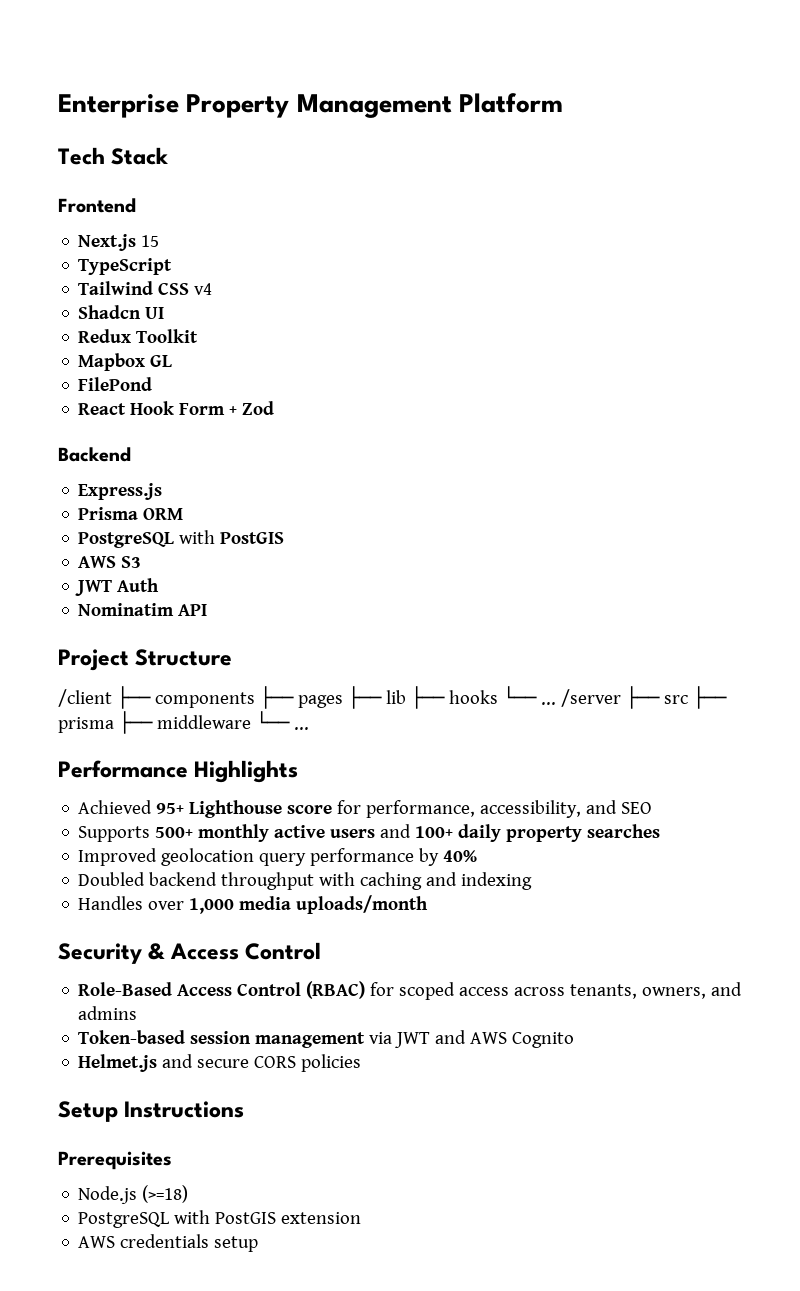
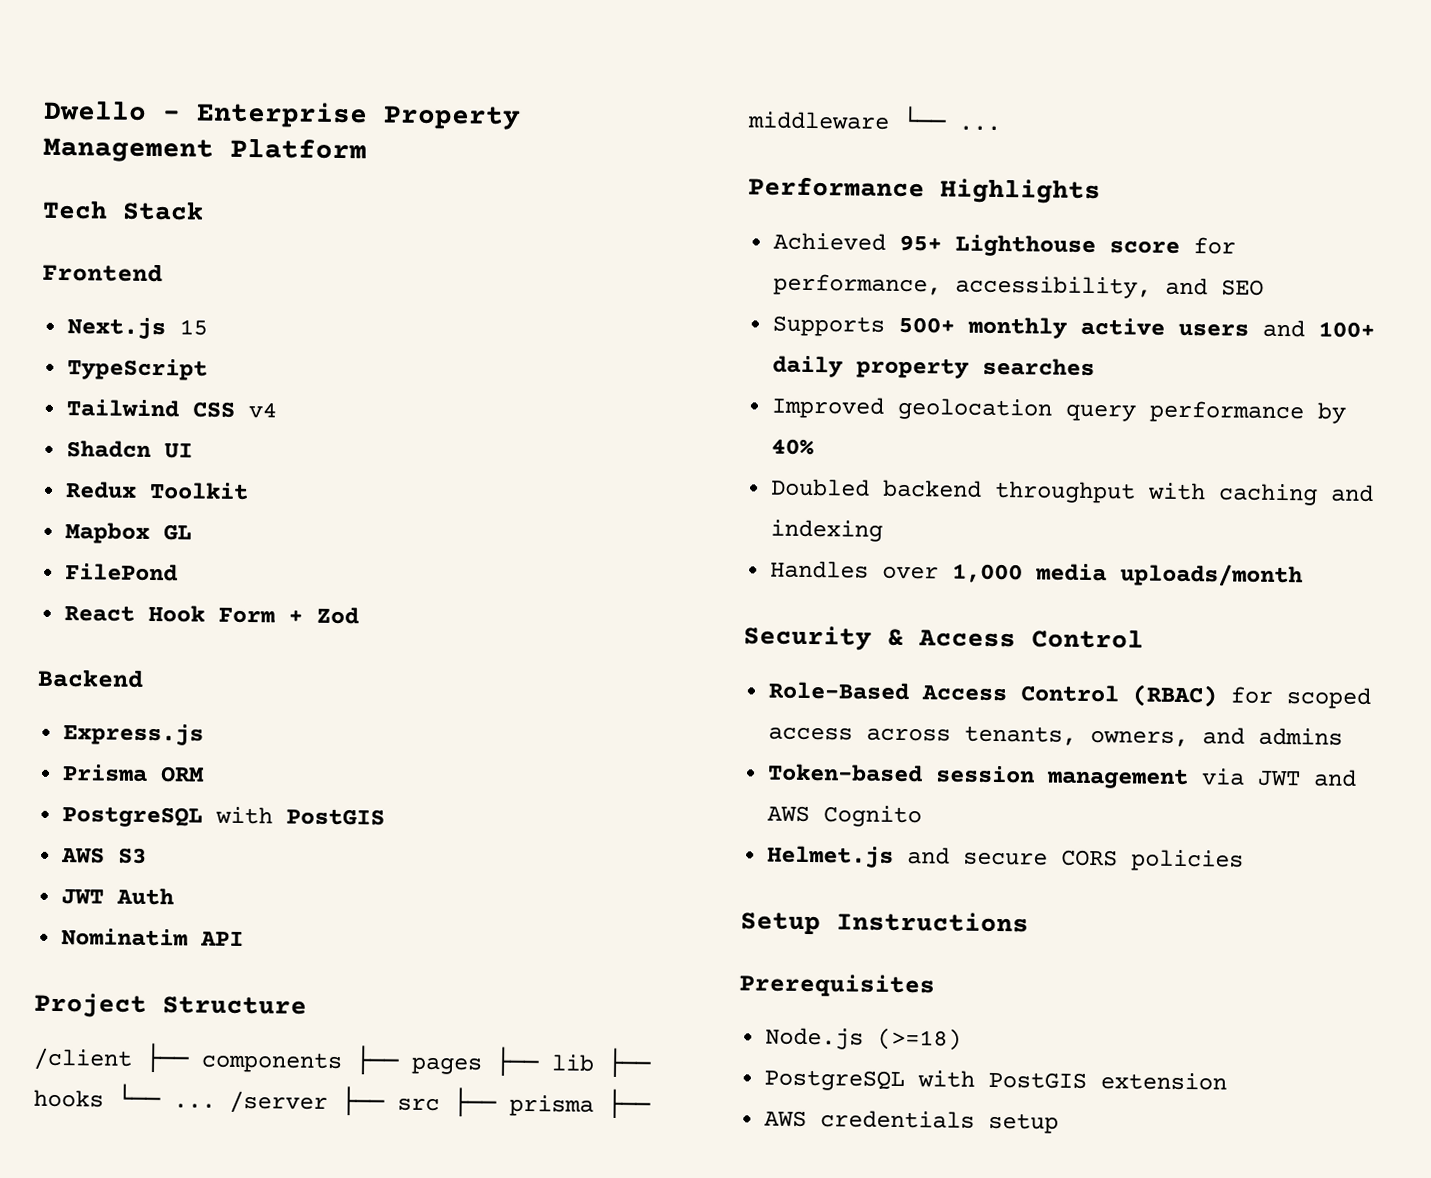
- Enterprise Property Management Platform
+ Dwello - Enterprise Property Management Platform

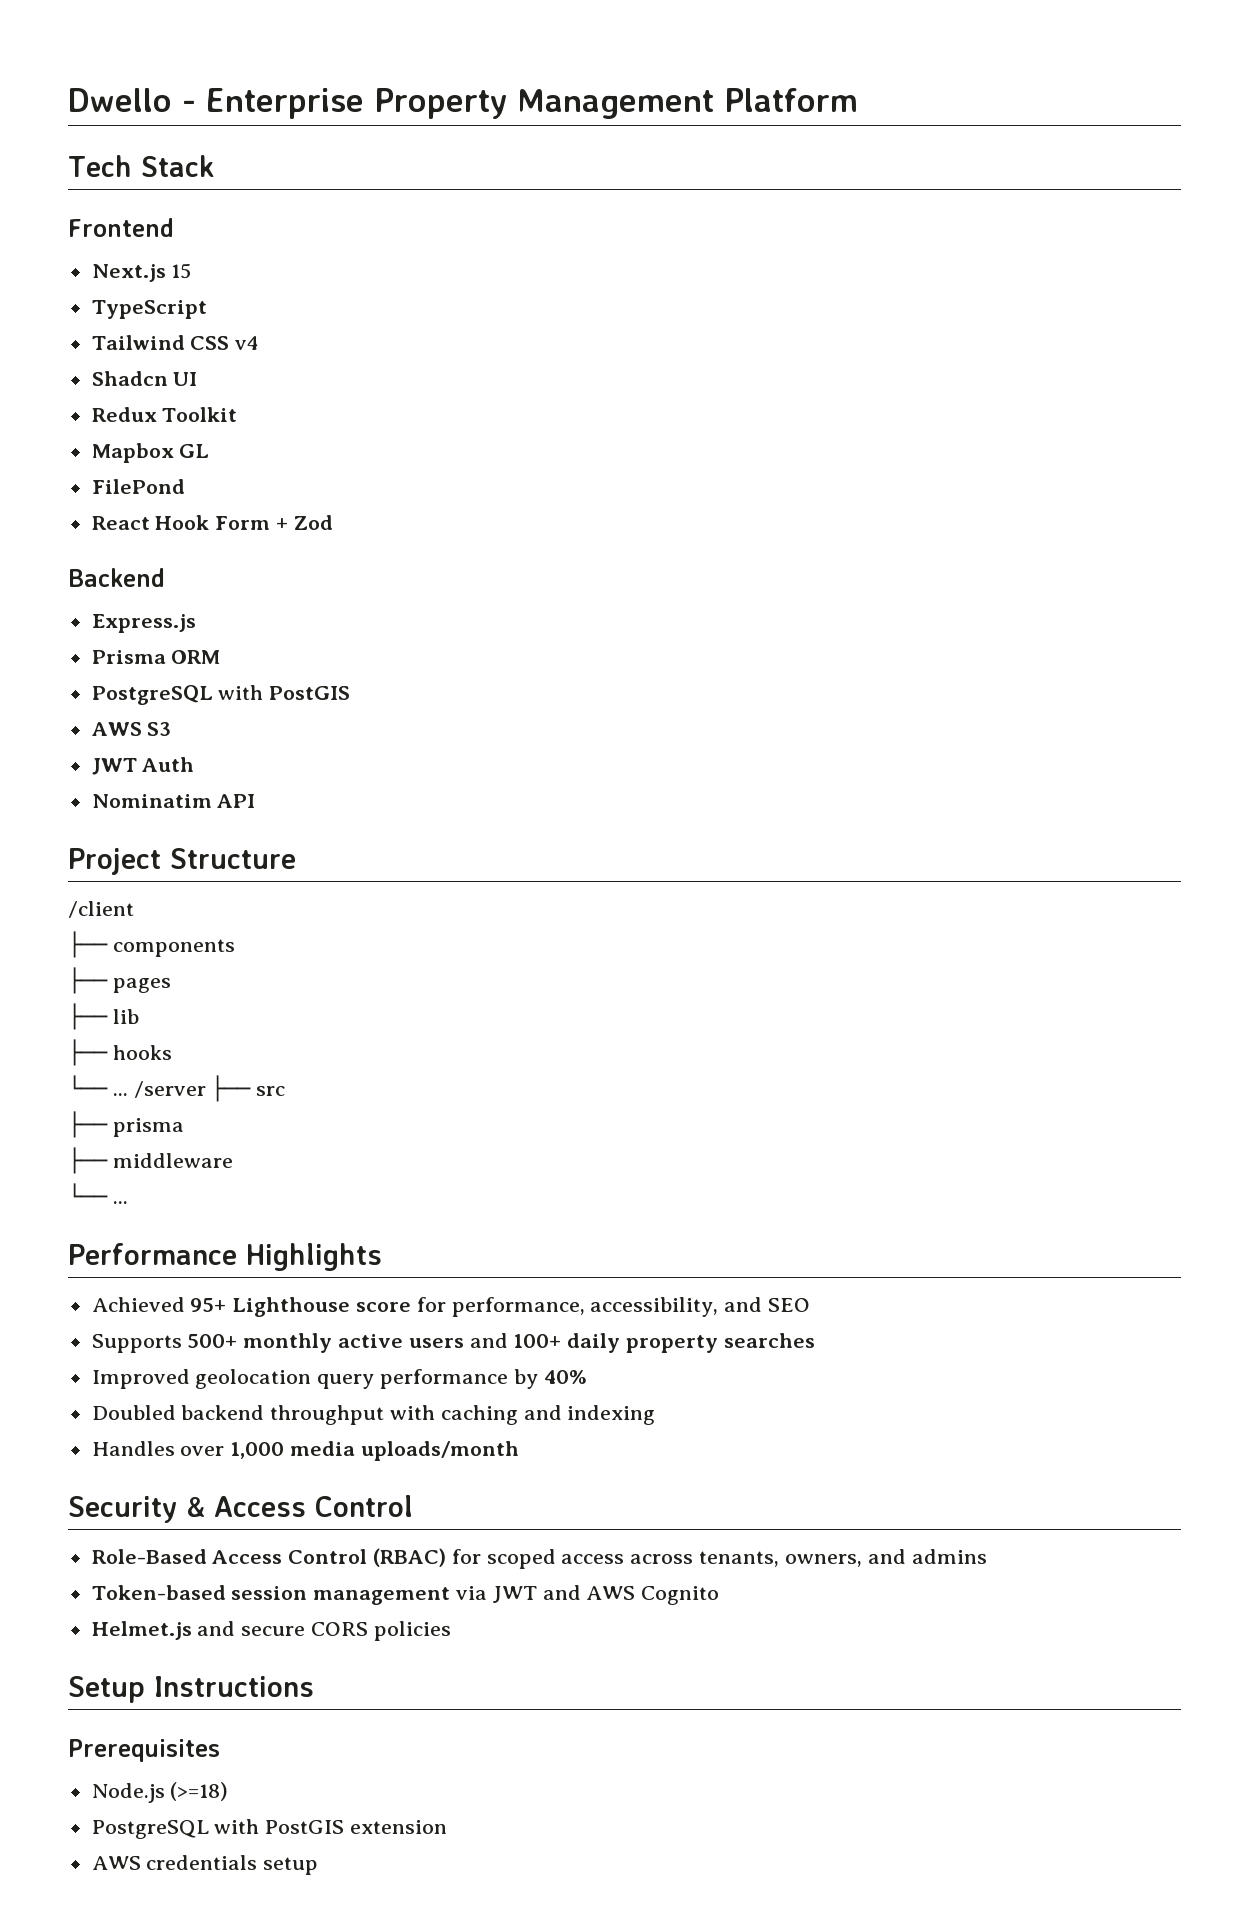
- /client ├── components ├── pages ├── lib ├── hooks └── ...
+ /client
+ ├── components
+ ├── pages
+ ├── lib
+ ├── hooks
+ └── ...
- /server ├── src ├── prisma ├── middleware └── ...
+ /server ├── src
+ ├── prisma
+ ├── middleware
+ └── ...

